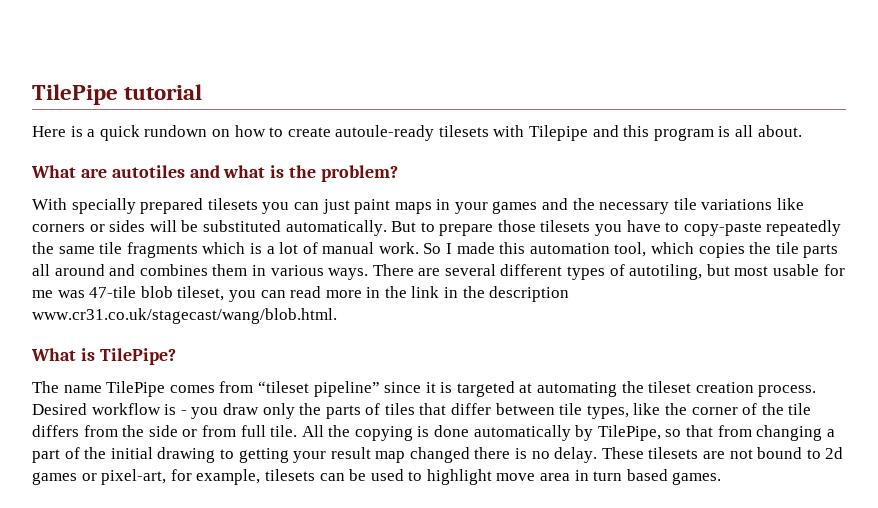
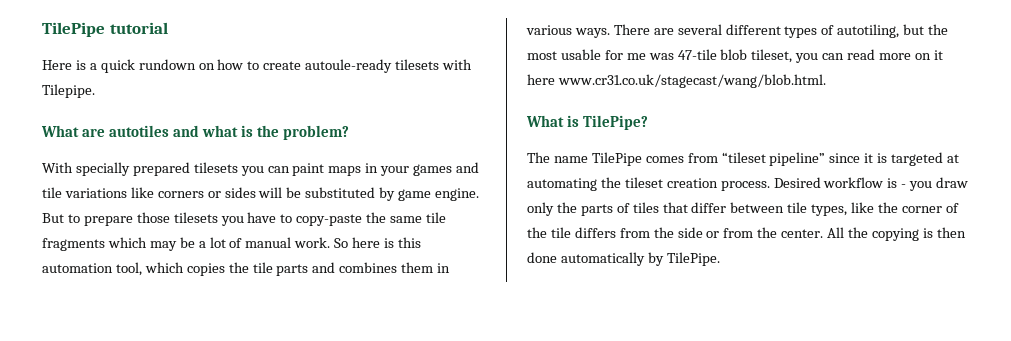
- Here is a quick rundown on how to create autoule-ready tilesets with Tilepipe and this program is all about.
+ Here is a quick rundown on how to create autoule-ready tilesets with Tilepipe.
- With specially prepared tilesets you can just paint maps in your games and the necessary tile variations like corners or sides will be substituted automatically.
+ With specially prepared tilesets you can paint maps in your games and tile variations like corners or sides will be substituted by game engine.
- But to prepare those tilesets you have to copy-paste repeatedly the same tile fragments which is a lot of manual work.
+ But to prepare those tilesets you have to copy-paste the same tile fragments which may be a lot of manual work.
- So I made this automation tool, which copies the tile parts all around and combines them in various ways.
+ So here is this automation tool, which copies the tile parts and combines them in various ways.
- There are several different types of autotiling, but most usable for me was 47-tile blob tileset, you can read more in the link in the description www.cr31.co.uk/stagecast/wang/blob.html.
+ There are several different types of autotiling, but the most usable for me was 47-tile blob tileset, you can read more on it here www.cr31.co.uk/stagecast/wang/blob.html.
- Desired workflow is - you draw only the parts of tiles that differ between tile types, like the corner of the tile differs from the side or from full tile.
+ Desired workflow is - you draw only the parts of tiles that differ between tile types, like the corner of the tile differs from the side or from the center.
- All the copying is done automatically by TilePipe, so that from changing a part of the initial drawing to getting your result map changed there is no delay. These tilesets are not bound to 2d games or pixel-art, for example, tilesets can be used to highlight move area in turn based games.
+ All the copying is then done automatically by TilePipe.

